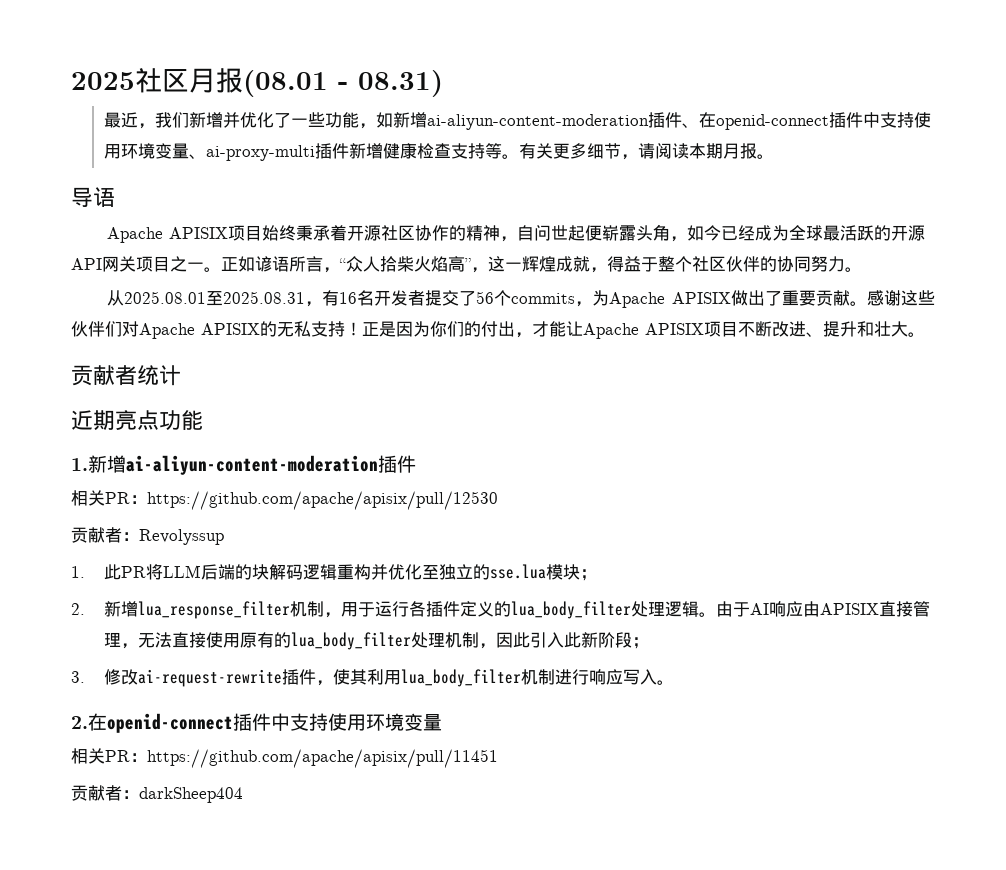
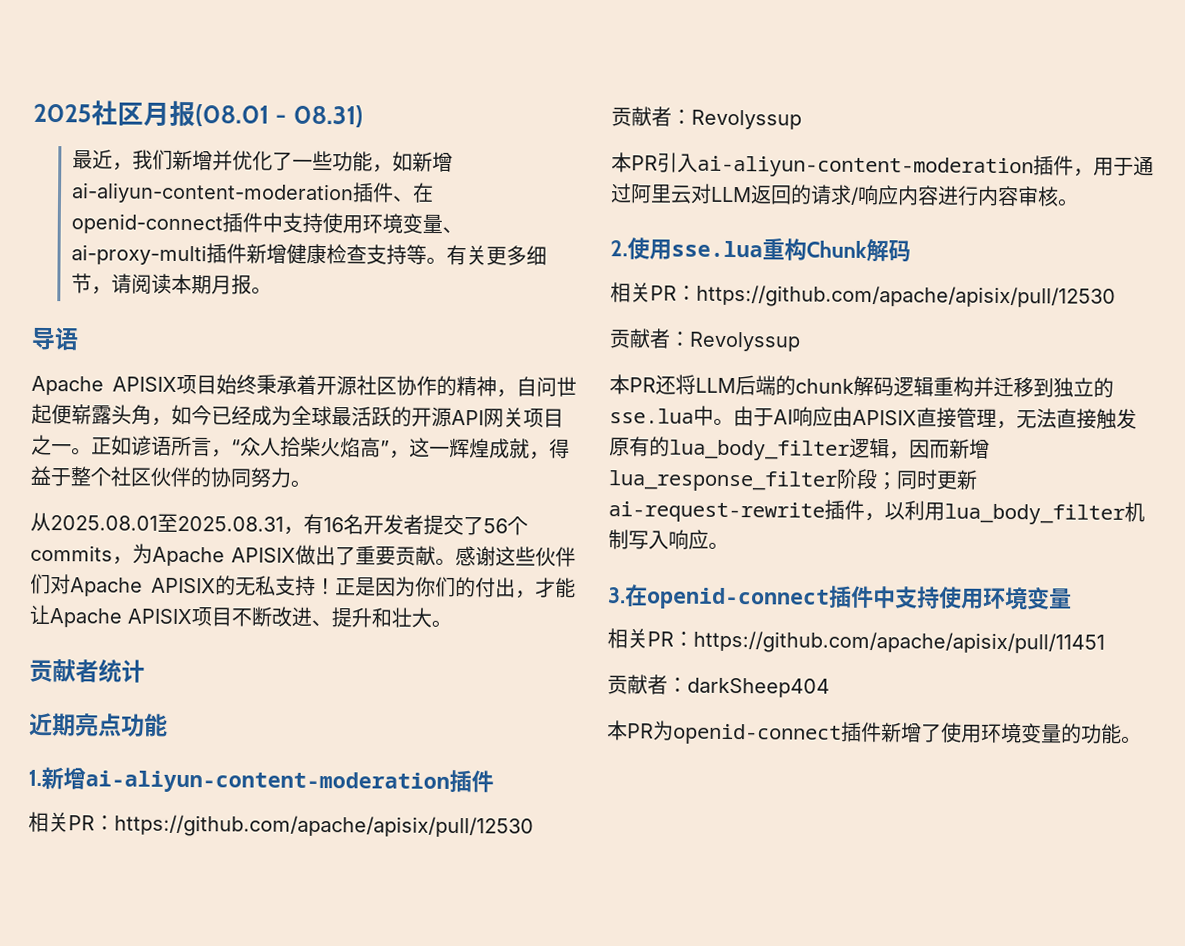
- 1.此PR将LLM后端的块解码逻辑重构并优化至独立的sse.lua模块；
- 2.新增lua_response_filter机制，用于运行各插件定义的lua_body_filter处理逻辑。
+ 本PR引入ai-aliyun-content-moderation插件，用于通过阿里云对LLM返回的请求/响应内容进行内容审核。
+ 2.使用sse.lua重构Chunk解码
+ 相关PR：https://github.com/apache/apisix/pull/12530
+ 贡献者：Revolyssup
+ 本PR还将LLM后端的chunk解码逻辑重构并迁移到独立的sse.lua中。
- 由于AI响应由APISIX直接管理，无法直接使用原有的lua_body_filter处理机制，因此引入此新阶段；
- 3.修改ai-request-rewrite插件，使其利用lua_body_filter机制进行响应写入。
- 2.在openid-connect插件中支持使用环境变量
+ 由于AI响应由APISIX直接管理，无法直接触发原有的lua_body_filter逻辑，因而新增lua_response_filter阶段；同时更新ai-request-rewrite插件，以利用lua_body_filter机制写入响应。
+ 3.在openid-connect插件中支持使用环境变量
+ 本PR为openid-connect插件新增了使用环境变量的功能。

